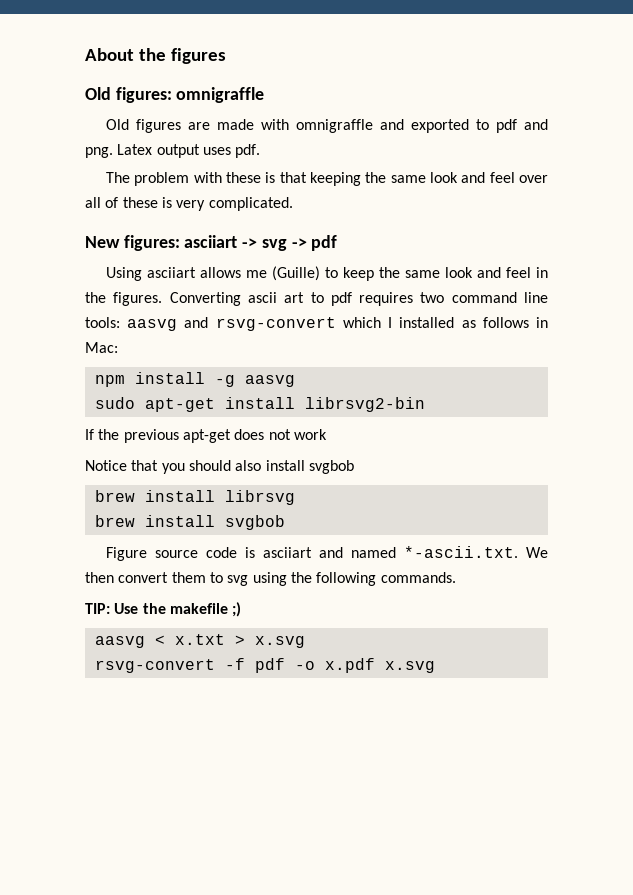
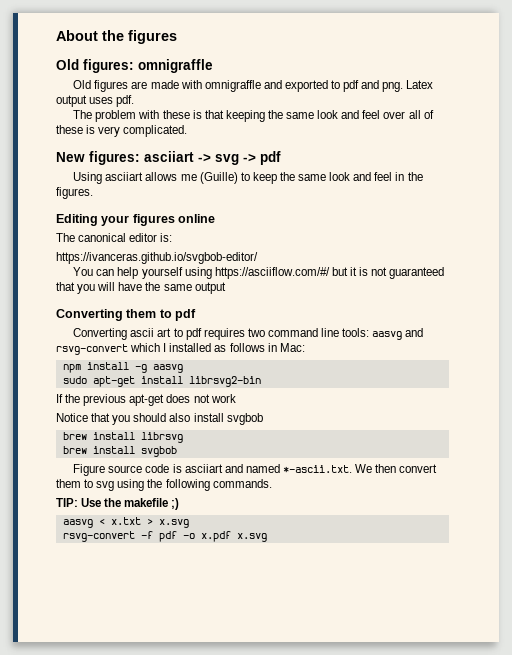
- Using asciiart allows me (Guille) to keep the same look and feel in the figures. Converting ascii art to pdf requires two command line tools: aasvg and rsvg-convert which I installed as follows in Mac:
+ Using asciiart allows me (Guille) to keep the same look and feel in the figures.
+ Editing your figures online
+ The canonical editor is:
+ https://ivanceras.github.io/svgbob-editor/
+ You can help yourself using https://asciiflow.com/#/ but it is not guaranteed that you will have the same output
+ Converting them to pdf
+ Converting ascii art to pdf requires two command line tools: aasvg and rsvg-convert which I installed as follows in Mac:

